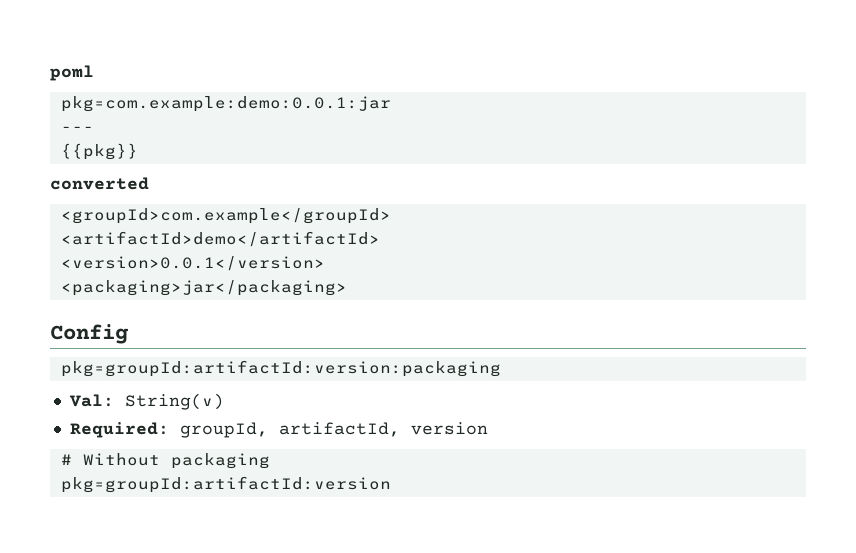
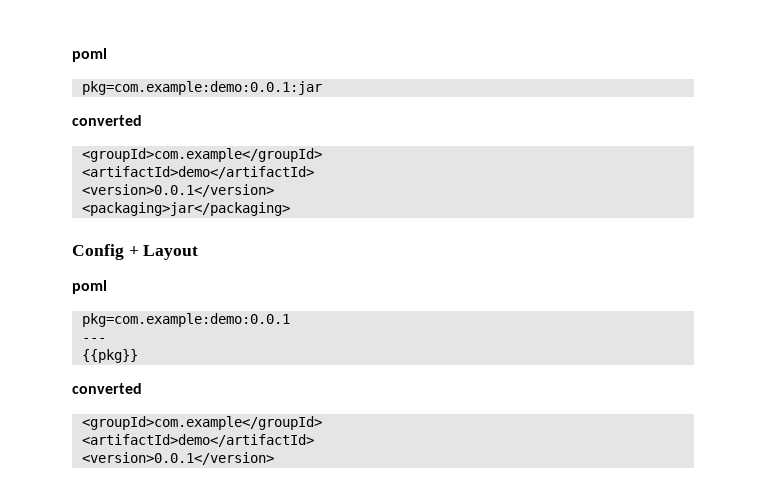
  pkg=com.example:demo:0.0.1:jar
+ converted
+ <groupId>com.example</groupId>
+ <artifactId>demo</artifactId>
+ <version>0.0.1</version>
+ <packaging>jar</packaging>
+ Config + Layout
+ poml
+ pkg=com.example:demo:0.0.1
- <packaging>jar</packaging>
- Config
- pkg=groupId:artifactId:version:packaging
- Val: String(v)
- Required: groupId, artifactId, version
- # Without packaging
- pkg=groupId:artifactId:version

